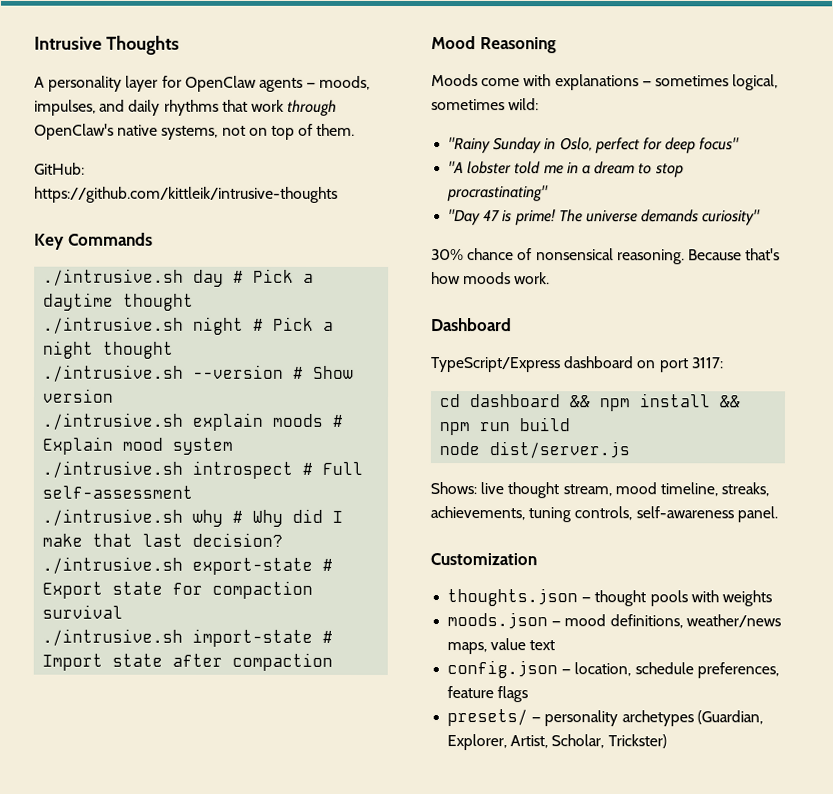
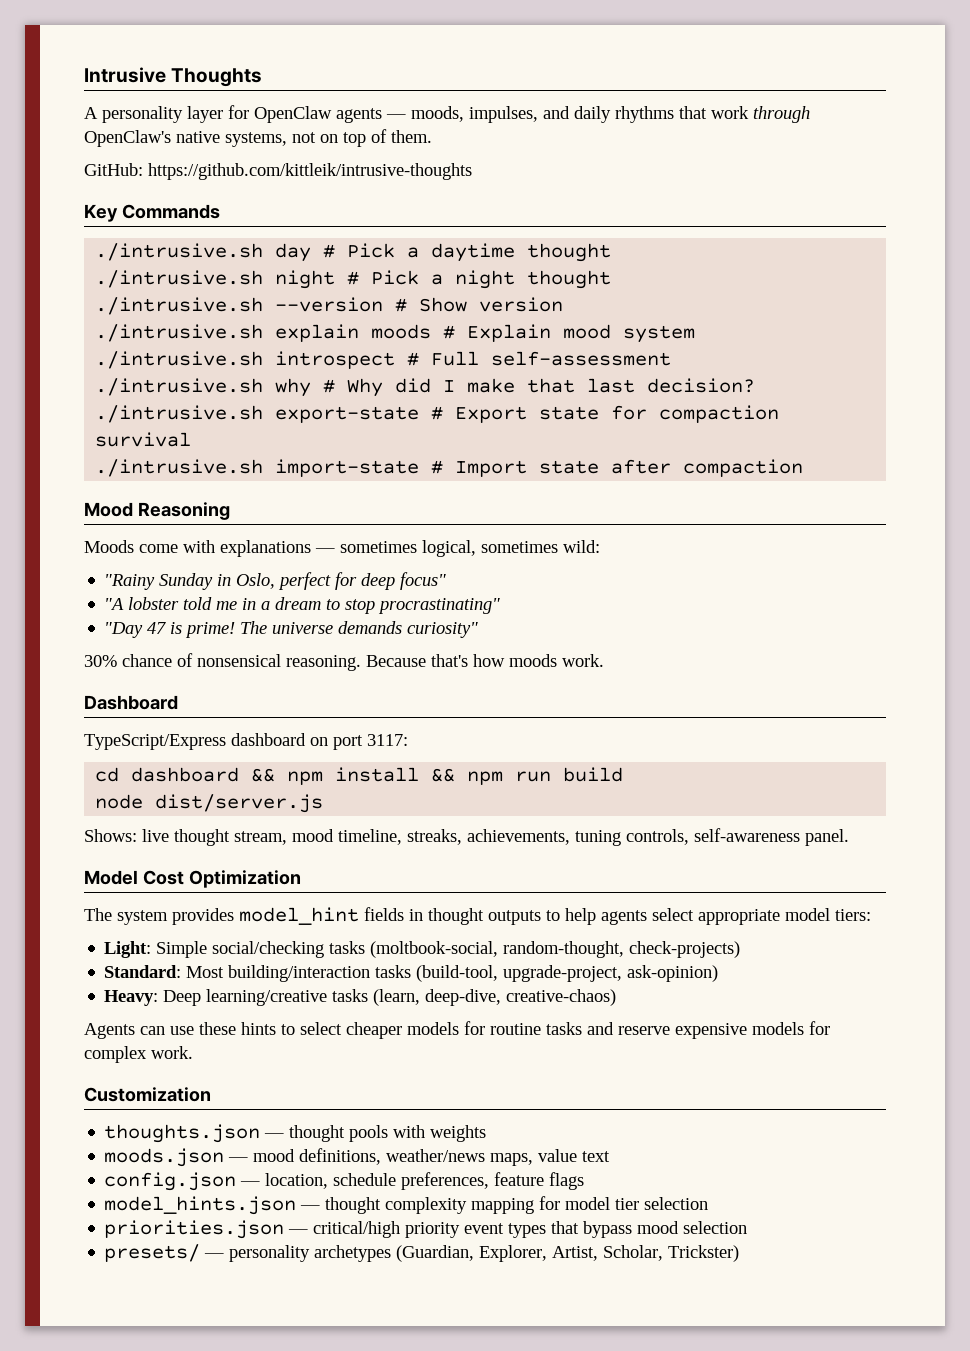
+ Model Cost Optimization
+ The system provides model_hint fields in thought outputs to help agents select appropriate model tiers:
+ Light: Simple social/checking tasks (moltbook-social, random-thought, check-projects)
+ Standard: Most building/interaction tasks (build-tool, upgrade-project, ask-opinion)
+ Heavy: Deep learning/creative tasks (learn, deep-dive, creative-chaos)
+ Agents can use these hints to select cheaper models for routine tasks and reserve expensive models for complex work.
+ model_hints.json — thought complexity mapping for model tier selection
+ priorities.json — critical/high priority event types that bypass mood selection

